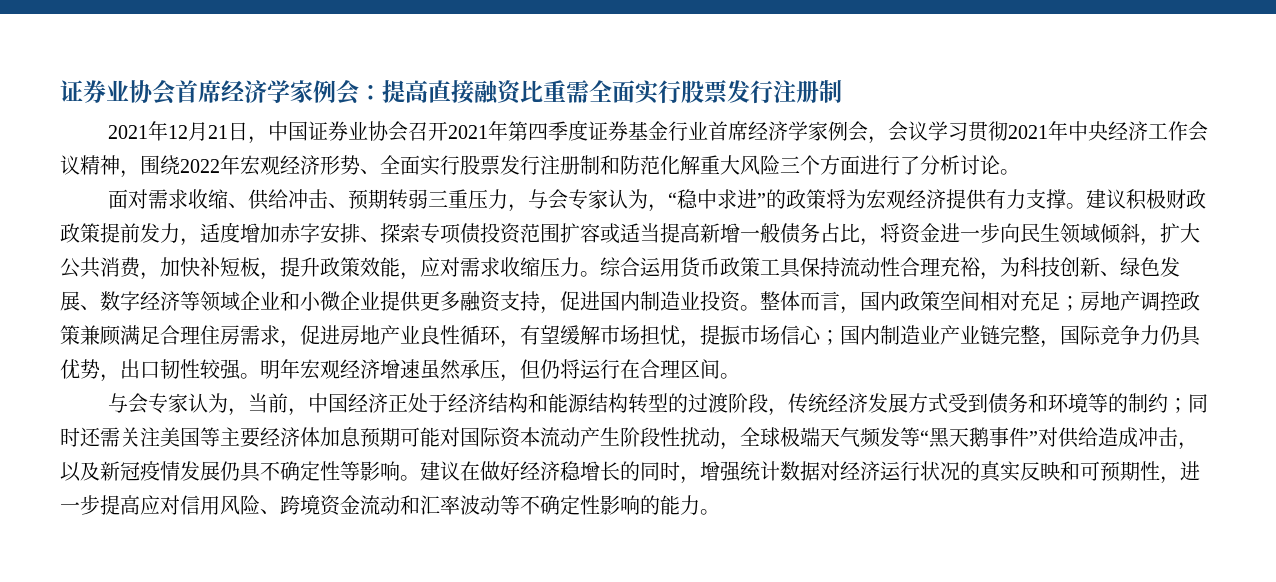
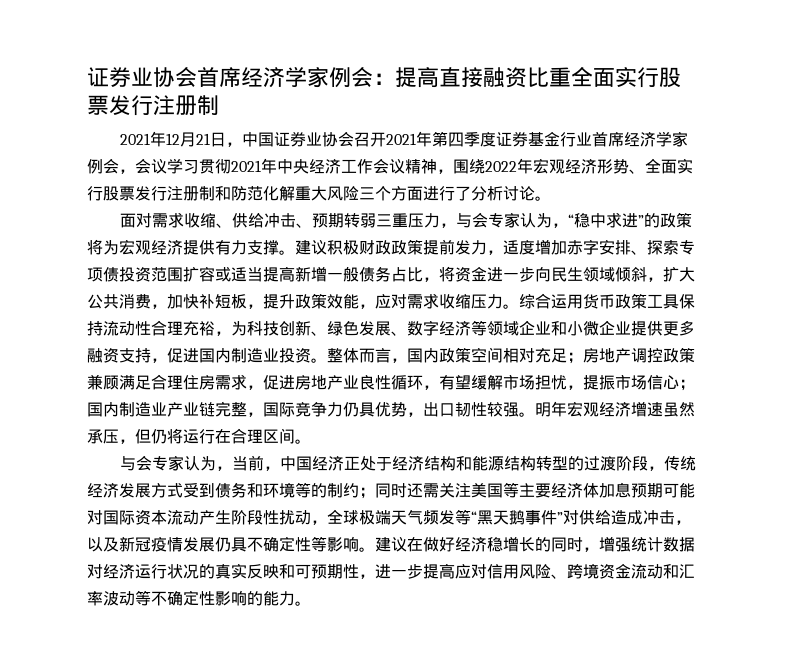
- 证券业协会首席经济学家例会：提高直接融资比重需全面实行股票发行注册制
+ 证券业协会首席经济学家例会：提高直接融资比重全面实行股票发行注册制

